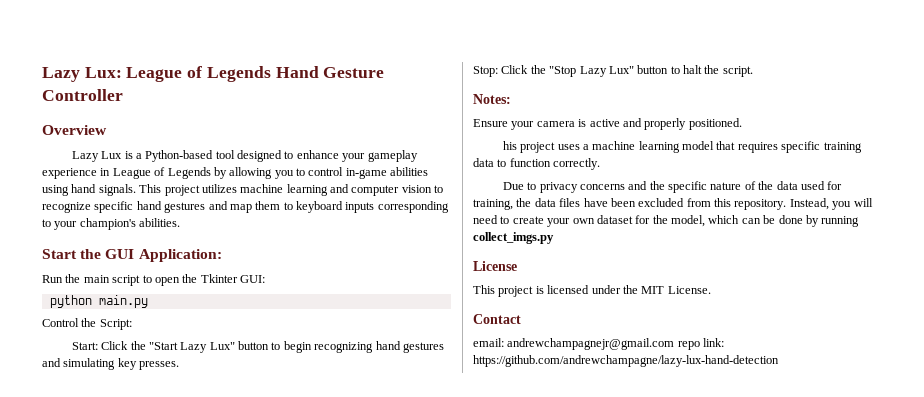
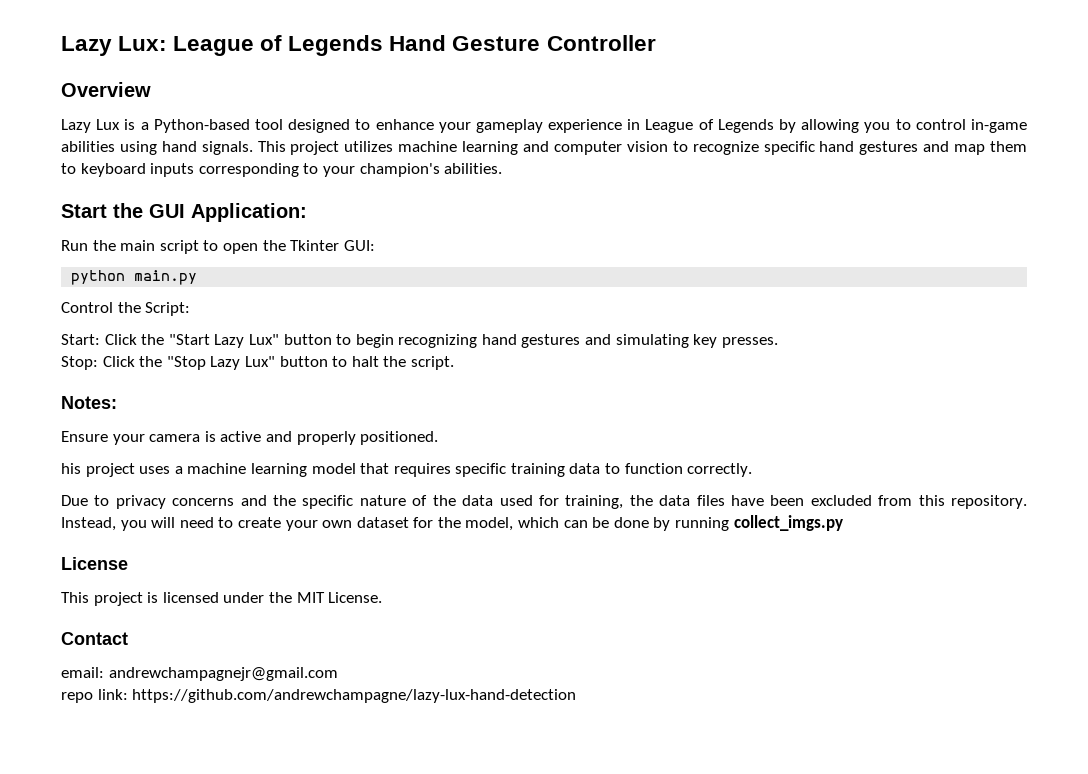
- email: andrewchampagnejr@gmail.com repo link: https://github.com/andrewchampagne/lazy-lux-hand-detection
+ email: andrewchampagnejr@gmail.com
+ repo link: https://github.com/andrewchampagne/lazy-lux-hand-detection

